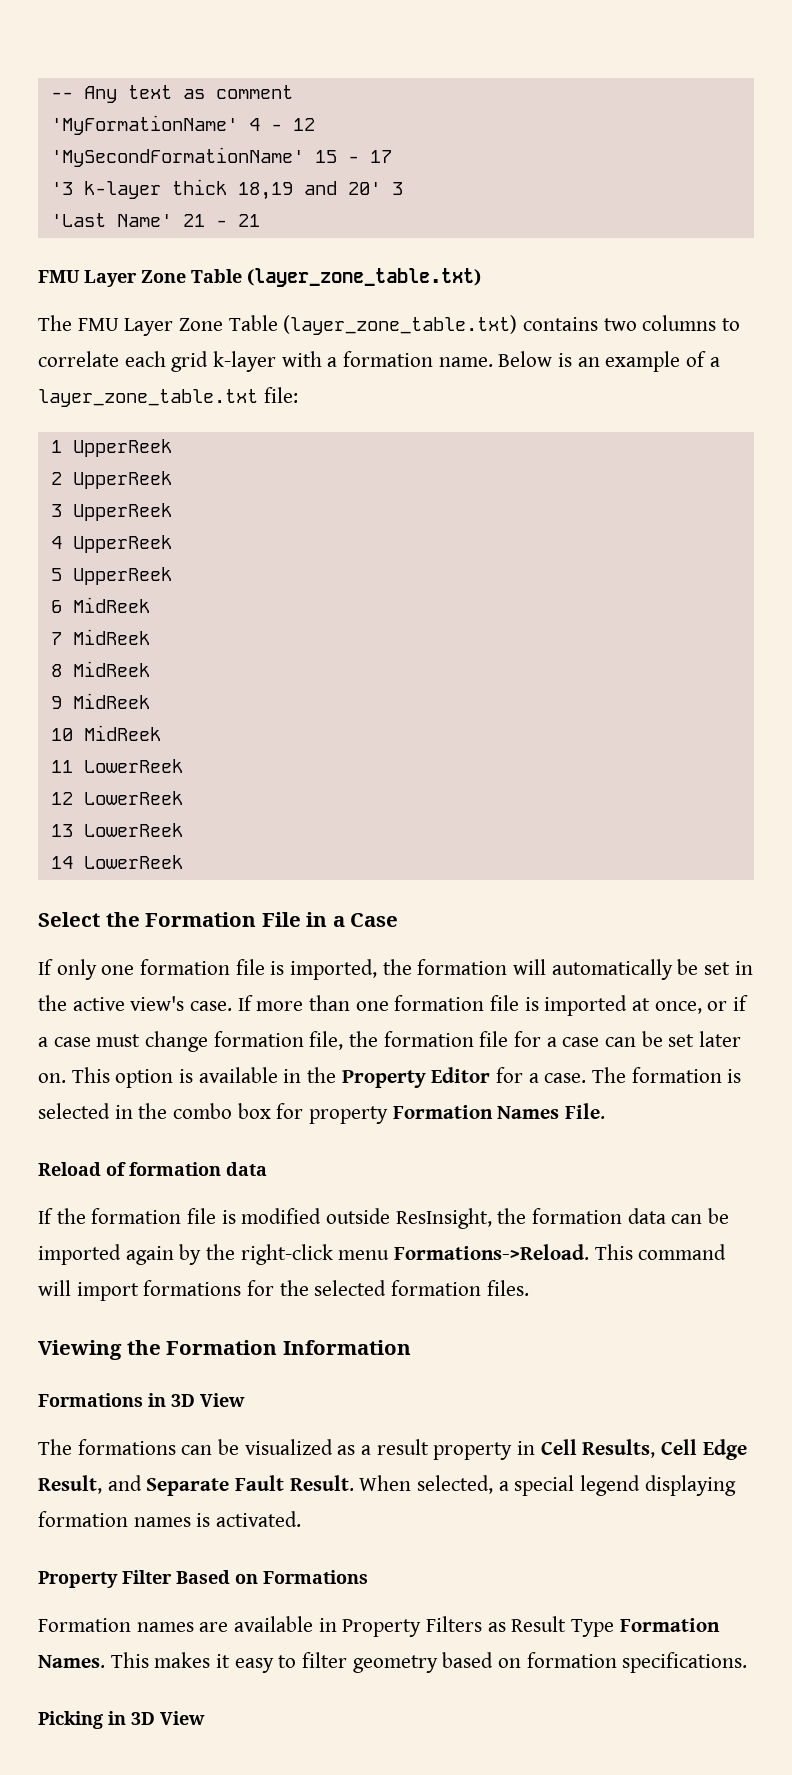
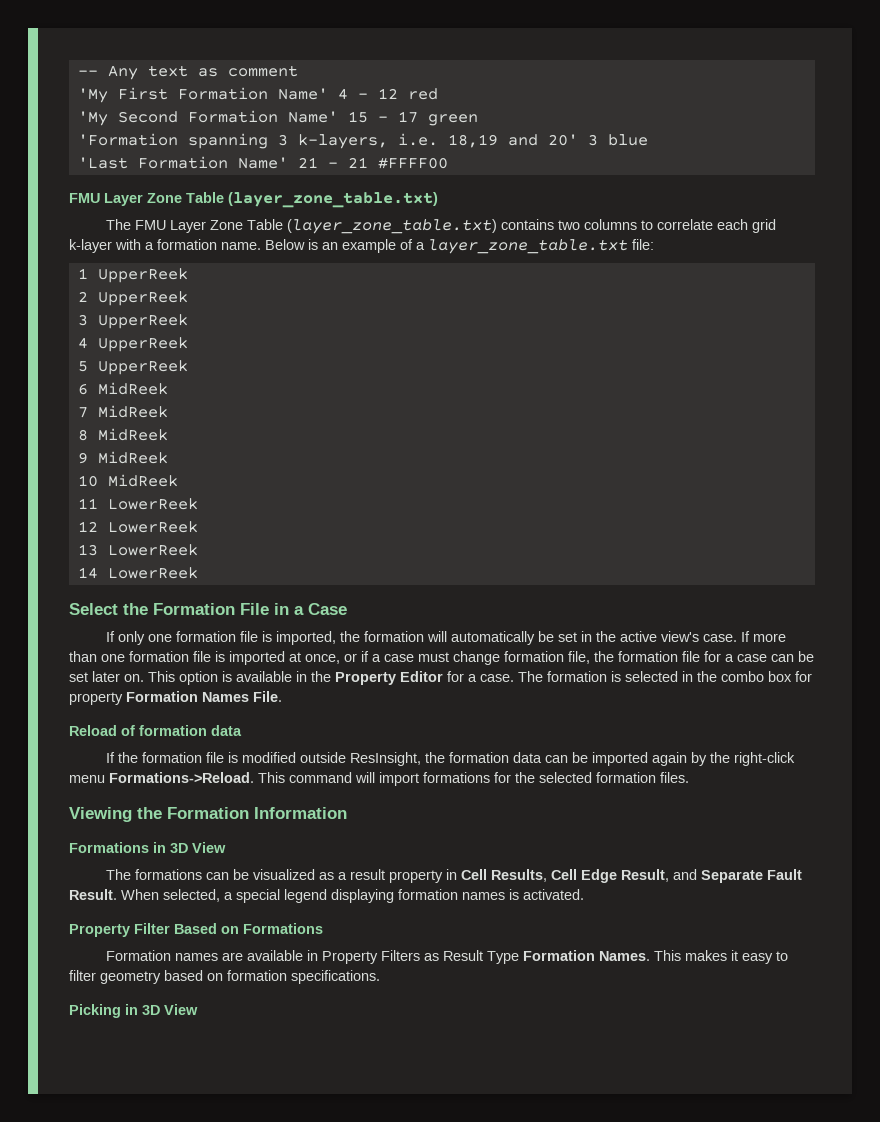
- 'MyFormationName' 4 - 12
- 'MySecondFormationName' 15 - 17
- '3 k-layer thick 18,19 and 20' 3
+ 'My First Formation Name' 4 - 12 red
+ 'My Second Formation Name' 15 - 17 green
+ 'Formation spanning 3 k-layers, i.e. 18,19 and 20' 3 blue
- 'Last Name' 21 - 21
+ 'Last Formation Name' 21 - 21 #FFFF00

